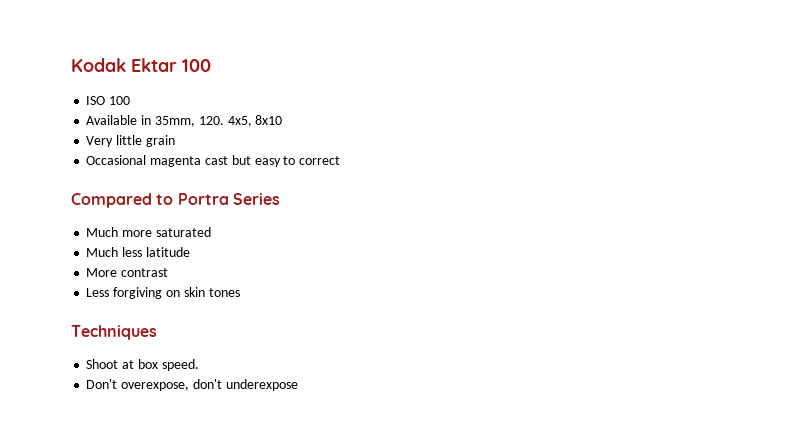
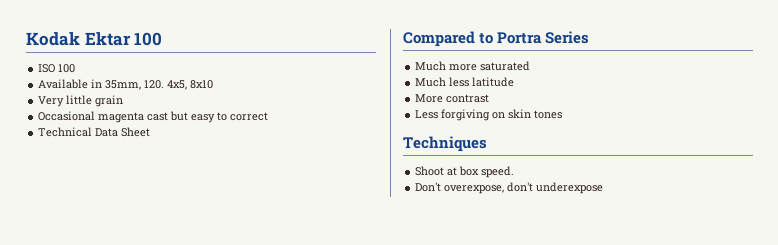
+ Technical Data Sheet

